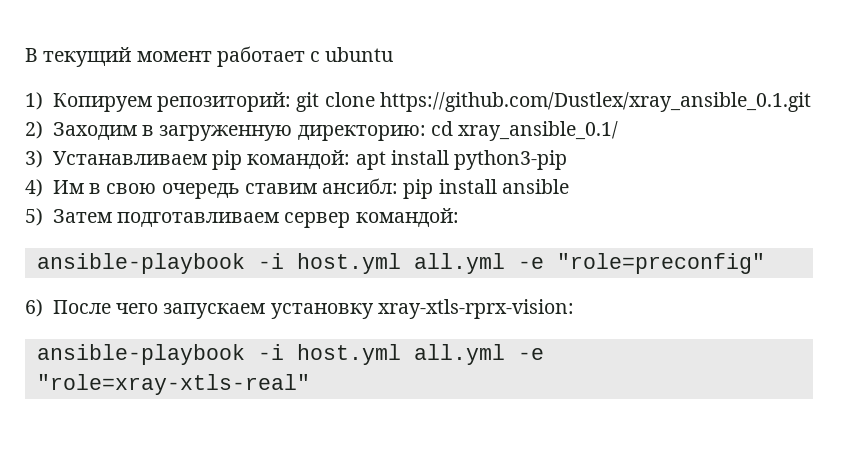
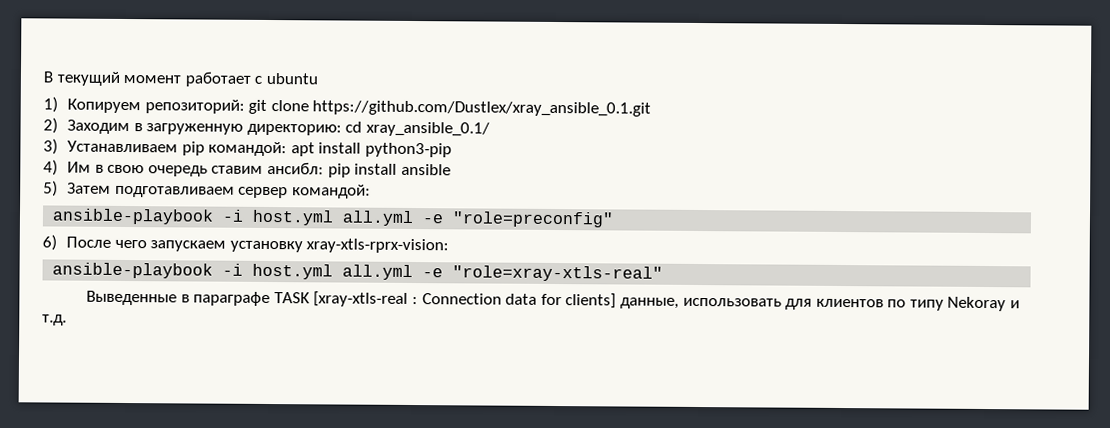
+ Выведенные в параграфе TASK [xray-xtls-real : Connection data for clients] данные, использовать для клиентов по типу Nekoray и т.д.

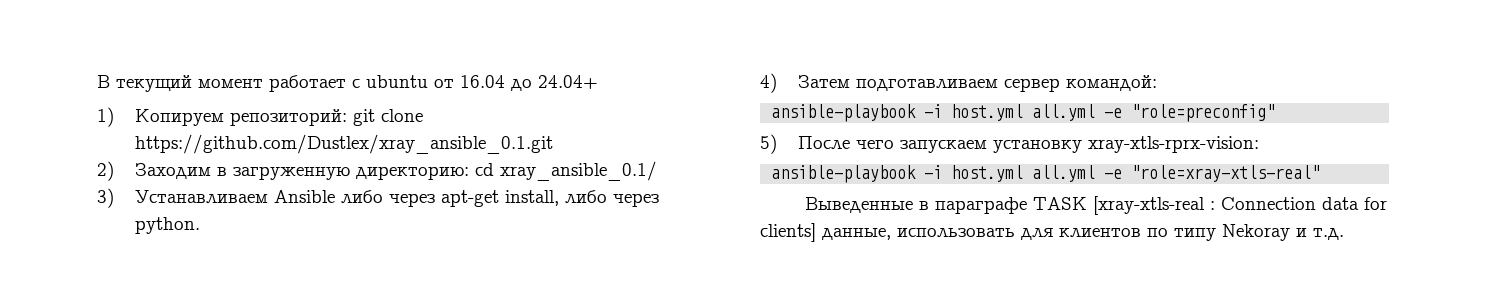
- В текущий момент работает с ubuntu
+ В текущий момент работает с ubuntu от 16.04 до 24.04+
- 3) Устанавливаем pip командой: apt install python3-pip
- 4) Им в свою очередь ставим ансибл: pip install ansible
- 5) Затем подготавливаем сервер командой:
+ 3) Устанавливаем Ansible либо через apt-get install, либо через python.
+ 4) Затем подготавливаем сервер командой:
- 6) После чего запускаем установку xray-xtls-rprx-vision:
+ 5) После чего запускаем установку xray-xtls-rprx-vision:

